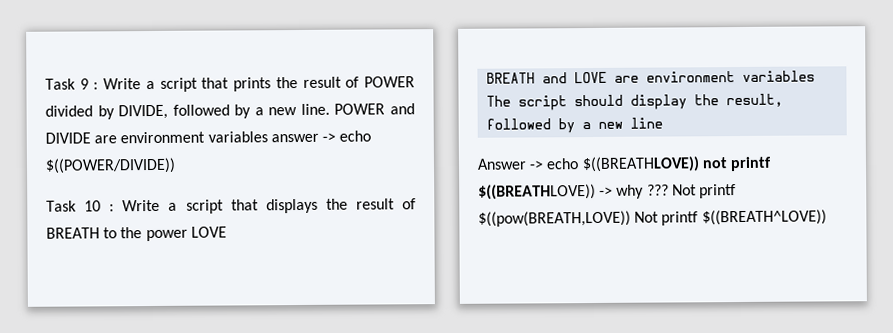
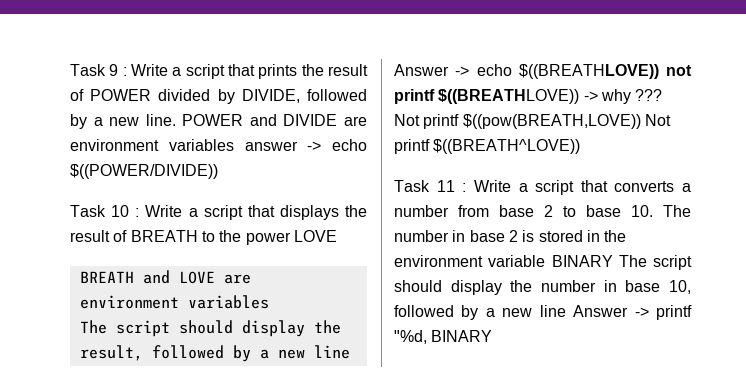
+ Task 11 : Write a script that converts a number from base 2 to base 10. The number in base 2 is stored in the environment variable BINARY The script should display the number in base 10, followed by a new line Answer -> printf "%d, BINARY

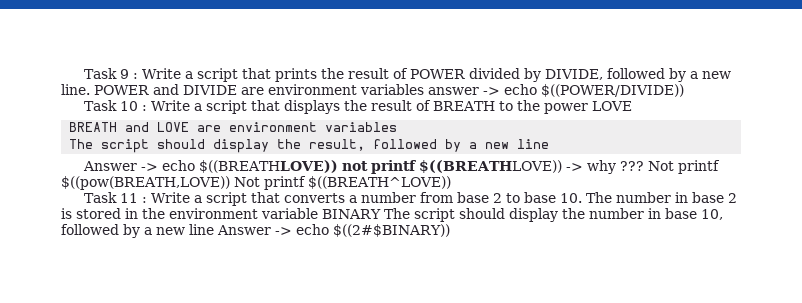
- Task 11 : Write a script that converts a number from base 2 to base 10. The number in base 2 is stored in the environment variable BINARY The script should display the number in base 10, followed by a new line Answer -> printf "%d, BINARY
+ Task 11 : Write a script that converts a number from base 2 to base 10. The number in base 2 is stored in the environment variable BINARY The script should display the number in base 10, followed by a new line Answer -> echo $((2#$BINARY))

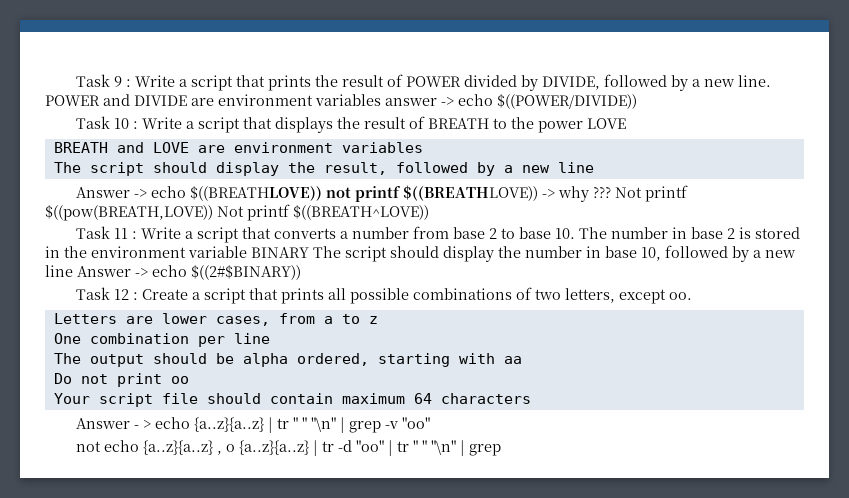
+ Task 12 : Create a script that prints all possible combinations of two letters, except oo.
+ Letters are lower cases, from a to z
+ One combination per line
+ The output should be alpha ordered, starting with aa
+ Do not print oo
+ Your script file should contain maximum 64 characters
+ Answer - > echo {a..z}{a..z} | tr " " "\n" | grep -v "oo"
+ not echo {a..z}{a..z} , o {a..z}{a..z} | tr -d "oo" | tr " " "\n" | grep

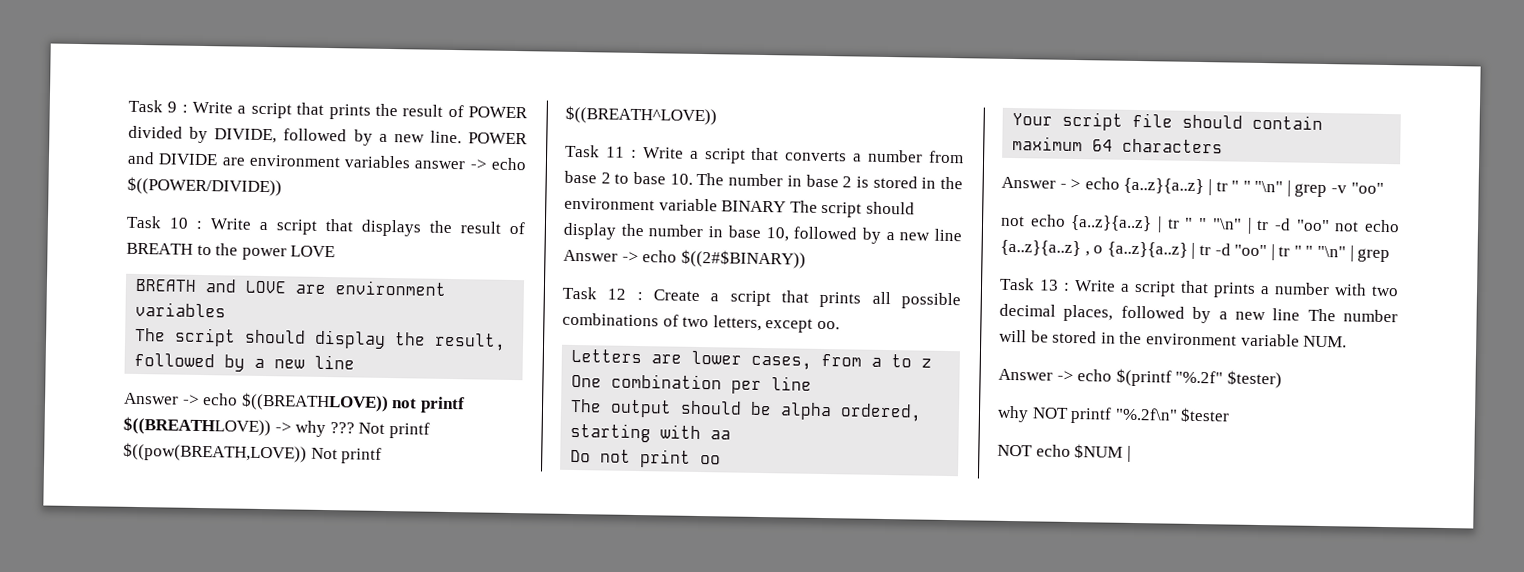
- not echo {a..z}{a..z} , o {a..z}{a..z} | tr -d "oo" | tr " " "\n" | grep
+ not echo {a..z}{a..z} | tr " " "\n" | tr -d "oo" not echo {a..z}{a..z} , o {a..z}{a..z} | tr -d "oo" | tr " " "\n" | grep
+ Task 13 : Write a script that prints a number with two decimal places, followed by a new line The number will be stored in the environment variable NUM.
+ Answer -> echo $(printf "%.2f" $tester)
+ why NOT printf "%.2f\n" $tester
+ NOT echo $NUM |

